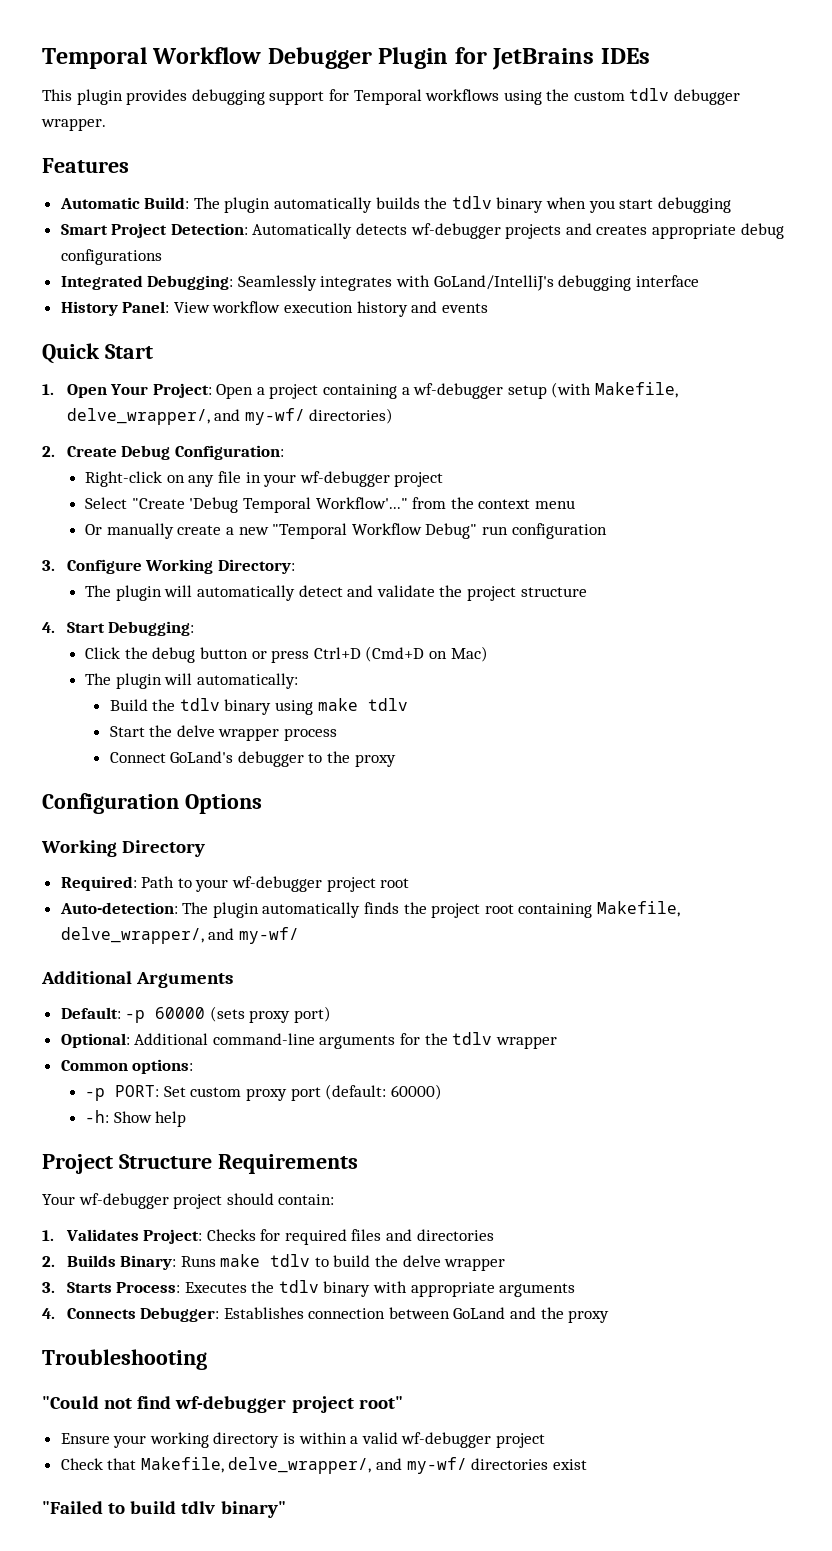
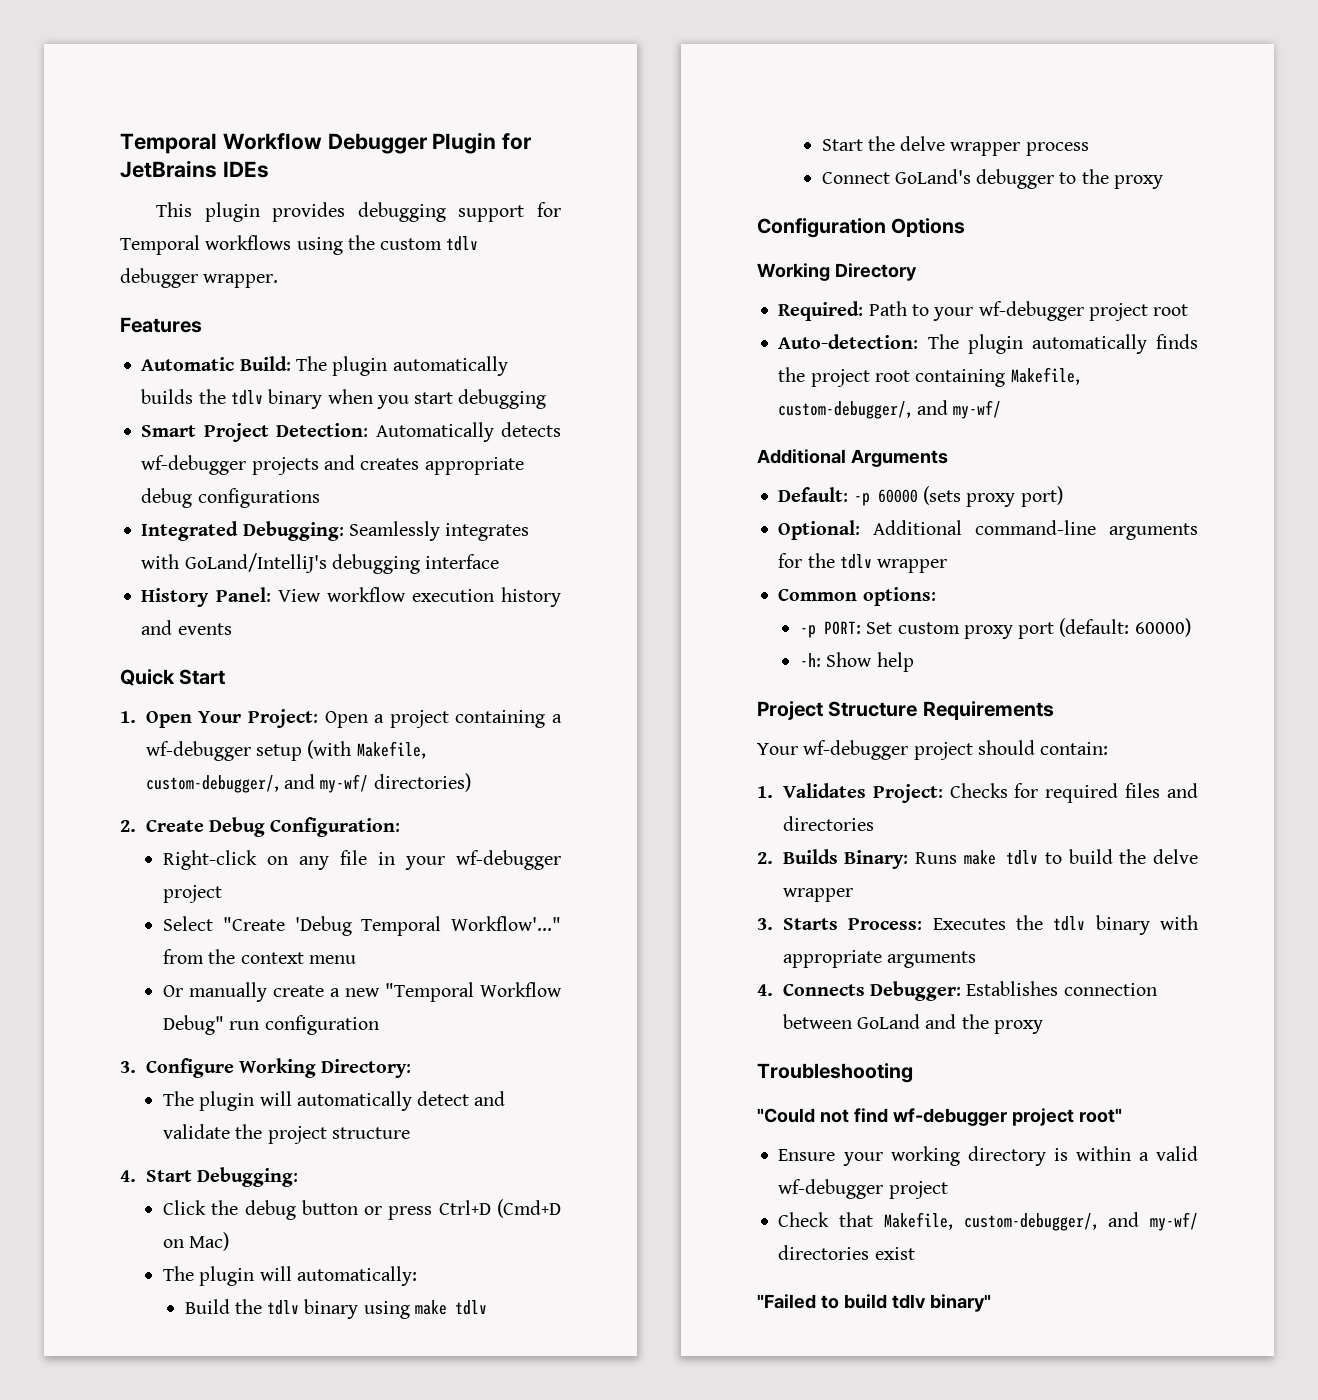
- 1. Open Your Project: Open a project containing a wf-debugger setup (with Makefile, delve_wrapper/, and my-wf/ directories)
+ 1. Open Your Project: Open a project containing a wf-debugger setup (with Makefile, custom-debugger/, and my-wf/ directories)
- Auto-detection: The plugin automatically finds the project root containing Makefile, delve_wrapper/, and my-wf/
+ Auto-detection: The plugin automatically finds the project root containing Makefile, custom-debugger/, and my-wf/
- Check that Makefile, delve_wrapper/, and my-wf/ directories exist
+ Check that Makefile, custom-debugger/, and my-wf/ directories exist

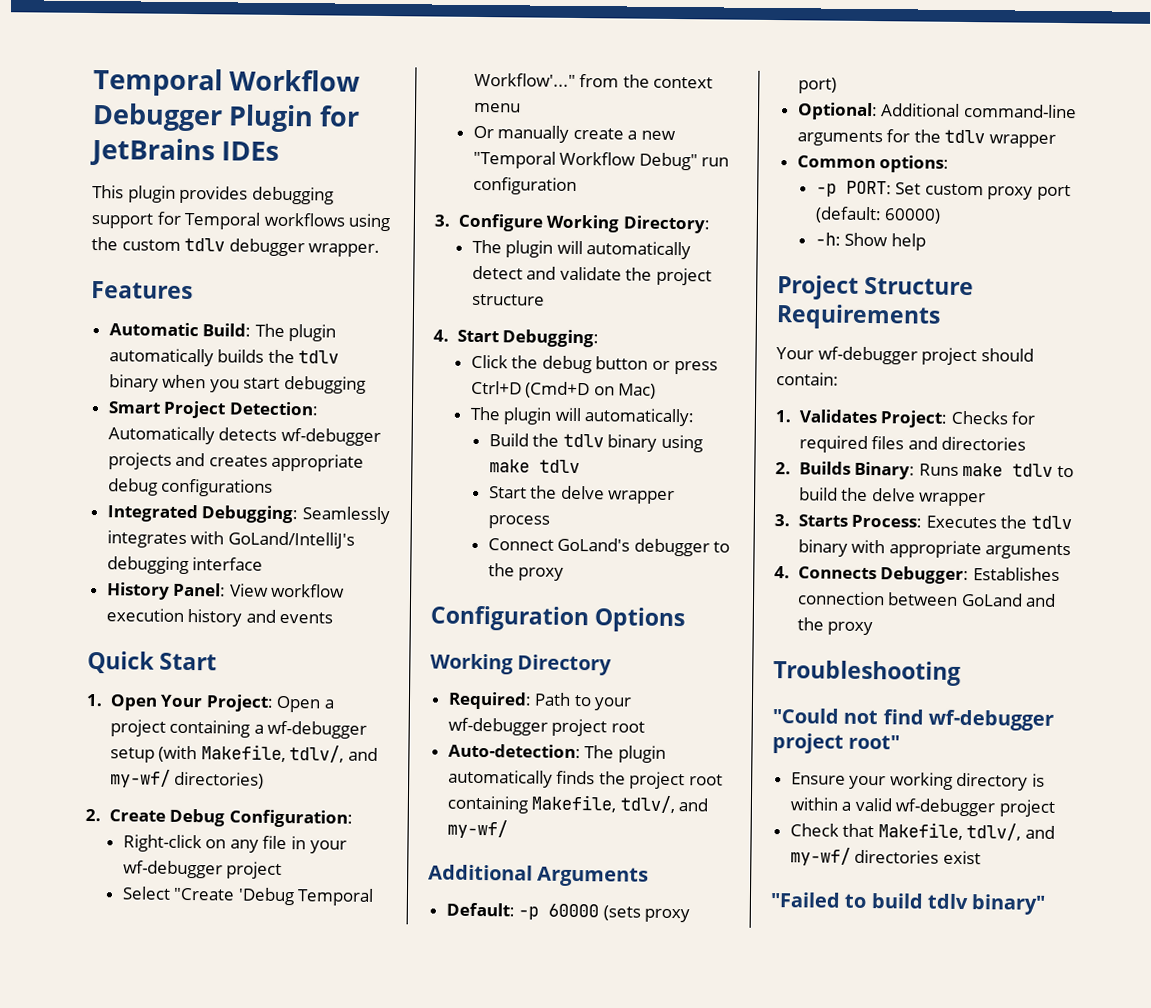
- 1. Open Your Project: Open a project containing a wf-debugger setup (with Makefile, custom-debugger/, and my-wf/ directories)
+ 1. Open Your Project: Open a project containing a wf-debugger setup (with Makefile, tdlv/, and my-wf/ directories)
- Auto-detection: The plugin automatically finds the project root containing Makefile, custom-debugger/, and my-wf/
+ Auto-detection: The plugin automatically finds the project root containing Makefile, tdlv/, and my-wf/
- Check that Makefile, custom-debugger/, and my-wf/ directories exist
+ Check that Makefile, tdlv/, and my-wf/ directories exist

